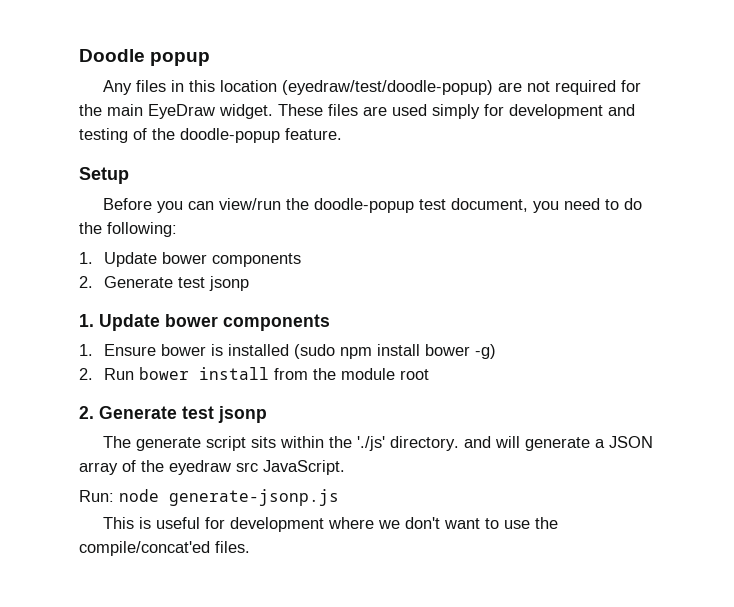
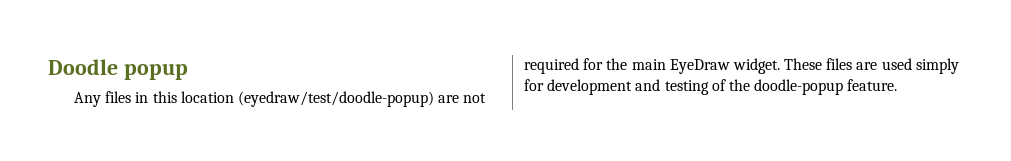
- Setup
- Before you can view/run the doodle-popup test document, you need to do the following:
- 1. Update bower components
- 2. Generate test jsonp
- 1. Update bower components
- 1. Ensure bower is installed (sudo npm install bower -g)
- 2. Run bower install from the module root
- 2. Generate test jsonp
- The generate script sits within the './js' directory. and will generate a JSON array of the eyedraw src JavaScript.
- Run: node generate-jsonp.js
- This is useful for development where we don't want to use the compile/concat'ed files.

